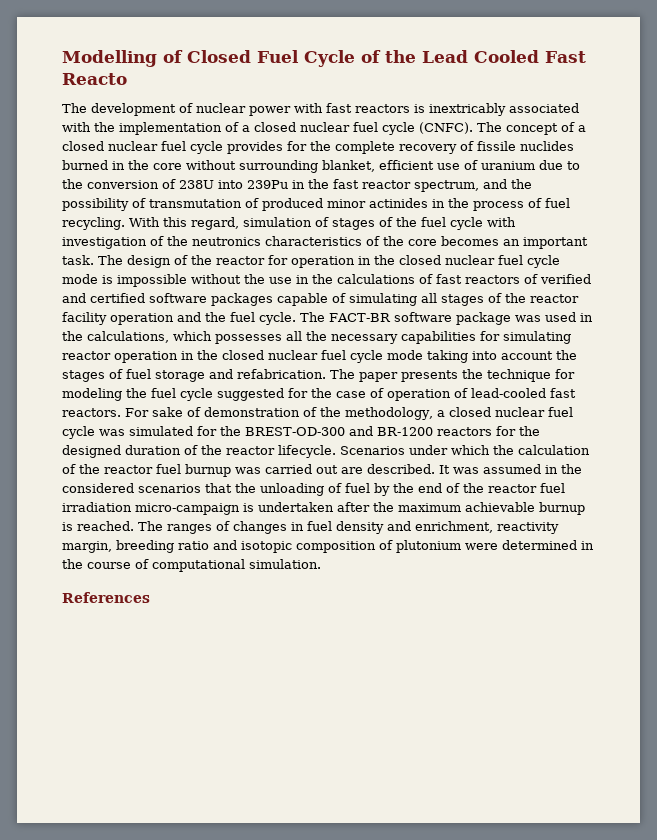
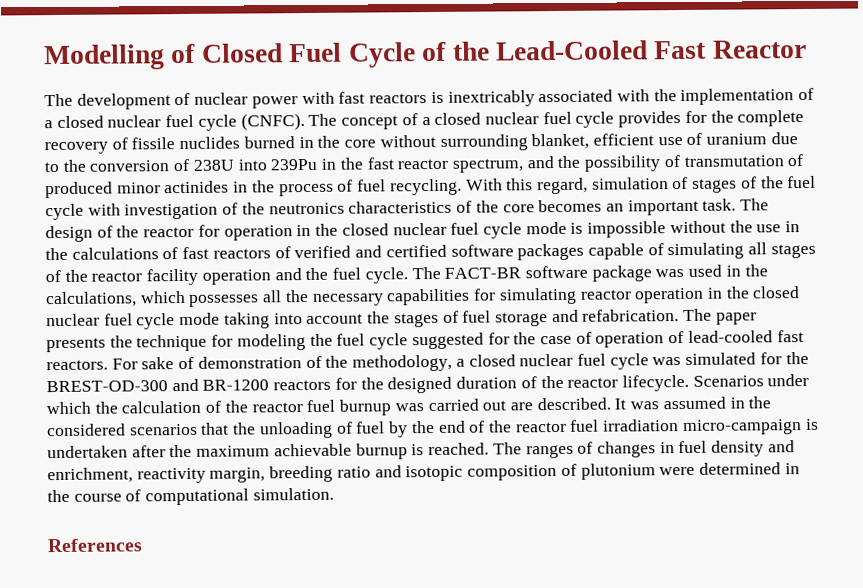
- Modelling of Closed Fuel Cycle of the Lead Cooled Fast Reacto
+ Modelling of Closed Fuel Cycle of the Lead-Cooled Fast Reactor

